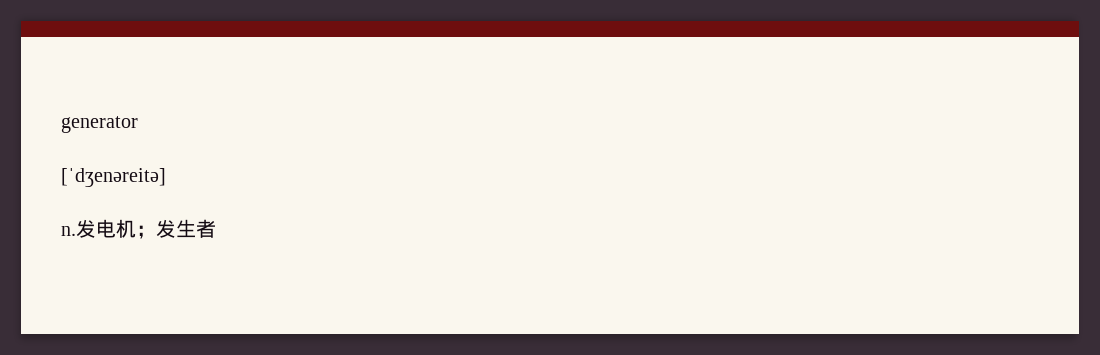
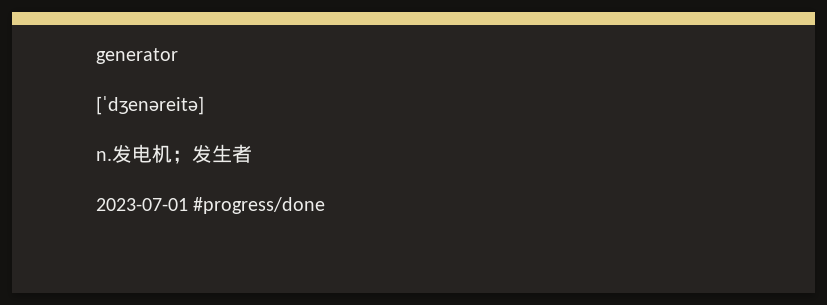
+ 2023-07-01 #progress/done

